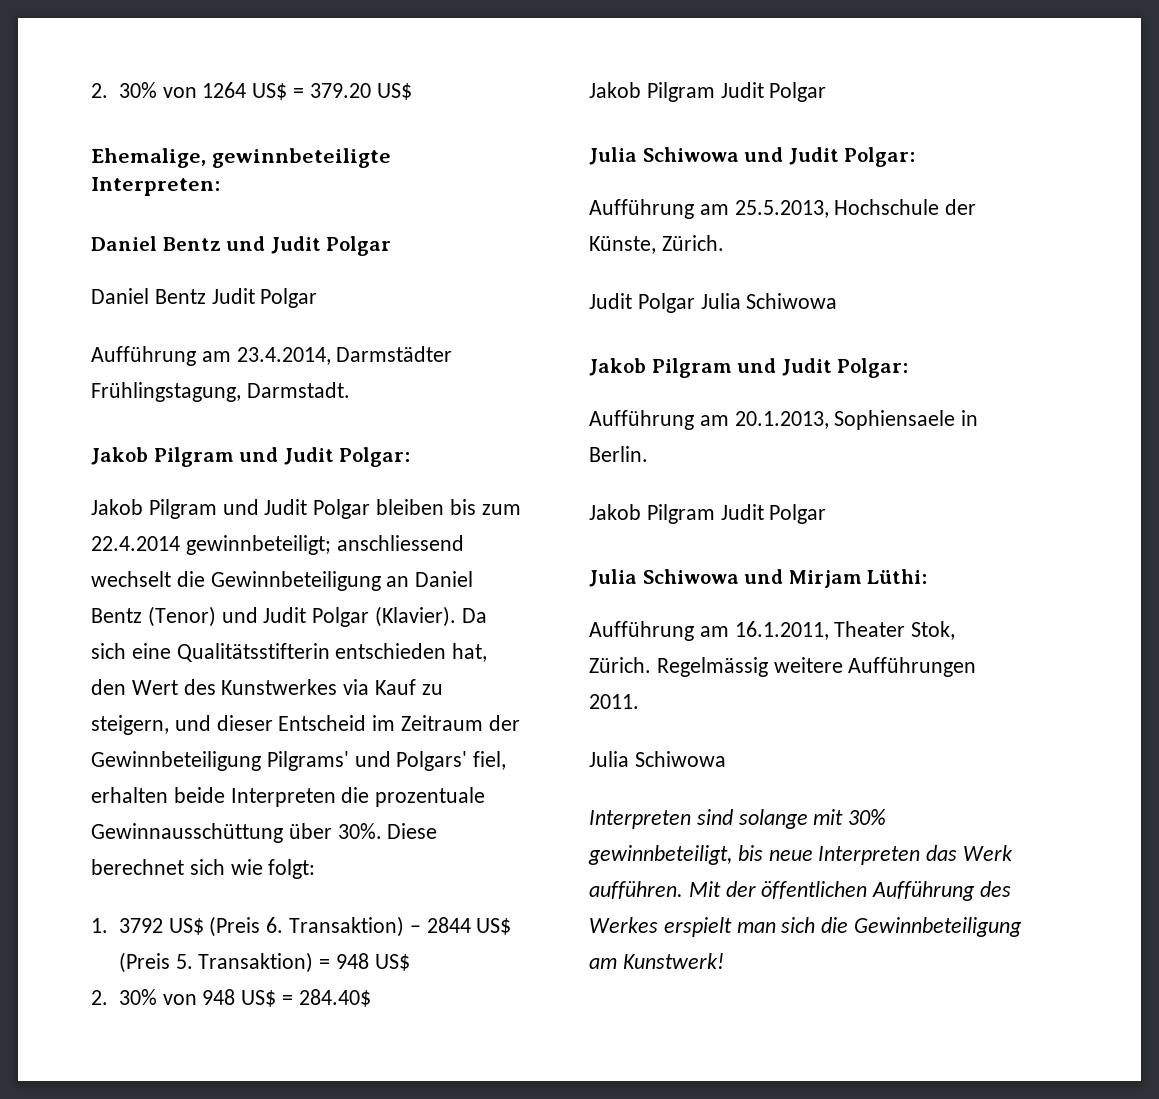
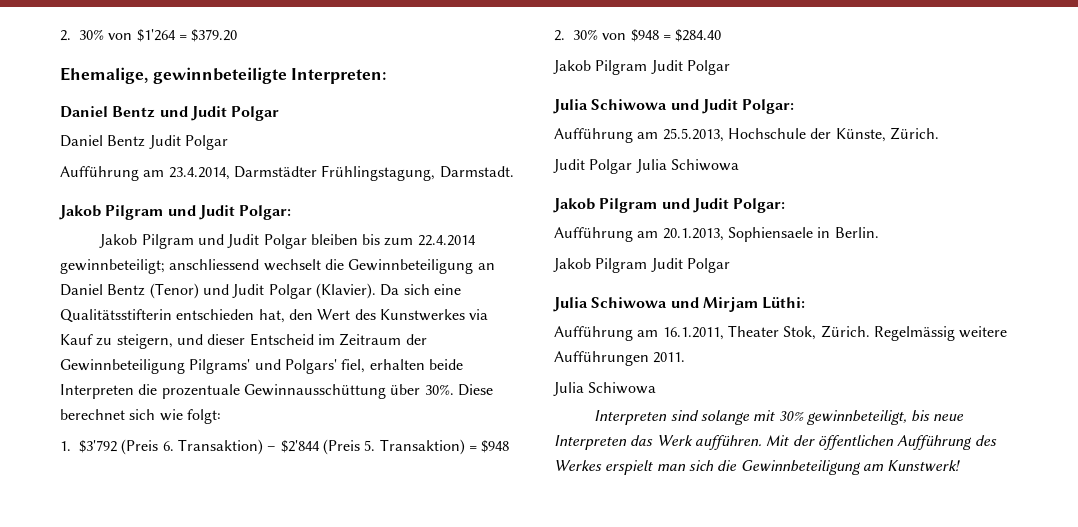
- 2. 30% von 1264 US$ = 379.20 US$
+ 2. 30% von $1'264 = $379.20
- 1. 3792 US$ (Preis 6. Transaktion) – 2844 US$ (Preis 5. Transaktion) = 948 US$
- 2. 30% von 948 US$ = 284.40$
+ 1. $3'792 (Preis 6. Transaktion) – $2'844 (Preis 5. Transaktion) = $948
+ 2. 30% von $948 = $284.40

